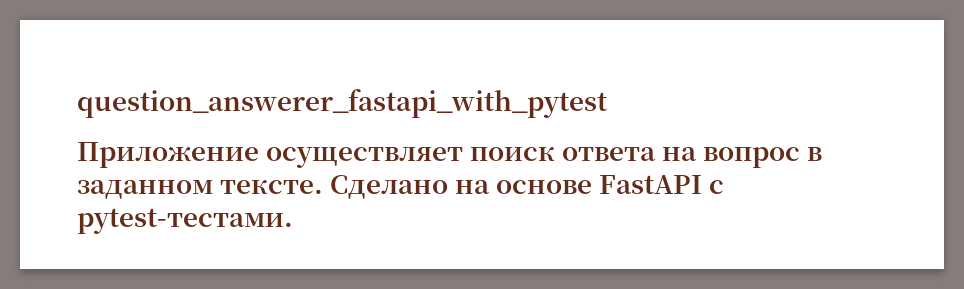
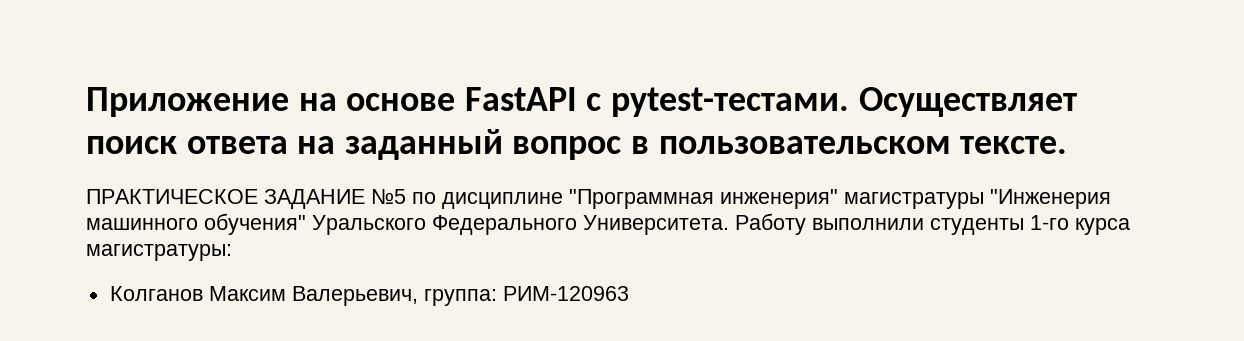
- question_answerer_fastapi_with_pytest
- Приложение осуществляет поиск ответа на вопрос в заданном тексте. Сделано на основе FastAPI с pytest-тестами.
+ Приложение на основе FastAPI с pytest-тестами.
+ Осуществляет поиск ответа на заданный вопрос в пользовательском тексте.
+ ПРАКТИЧЕСКОЕ ЗАДАНИЕ №5 по дисциплине "Программная инженерия" магистратуры "Инженерия машинного обучения" Уральского Федерального Университета. Работу выполнили студенты 1-го курса магистратуры:
+ Колганов Максим Валерьевич, группа: РИМ-120963

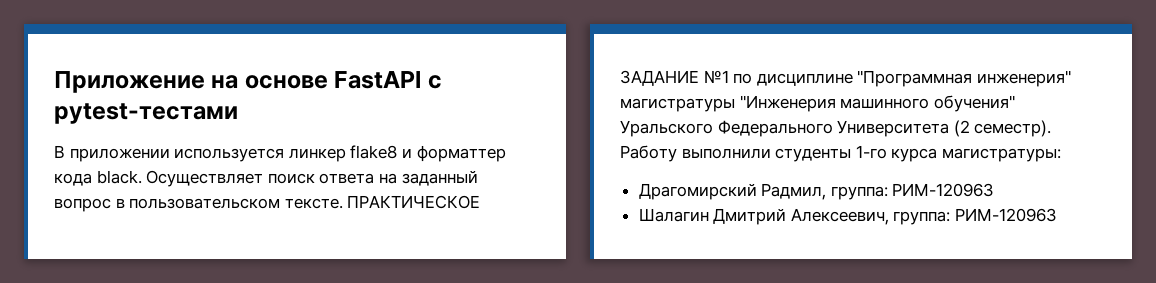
- Приложение на основе FastAPI с pytest-тестами.
+ Приложение на основе FastAPI с pytest-тестами
+ В приложении используется линкер flake8 и форматтер кода black.
- Осуществляет поиск ответа на заданный вопрос в пользовательском тексте.
- ПРАКТИЧЕСКОЕ ЗАДАНИЕ №5 по дисциплине "Программная инженерия" магистратуры "Инженерия машинного обучения" Уральского Федерального Университета.
+ Осуществляет поиск ответа на заданный вопрос в пользовательском тексте. ПРАКТИЧЕСКОЕ ЗАДАНИЕ №1 по дисциплине "Программная инженерия" магистратуры "Инженерия машинного обучения" Уральского Федерального Университета (2 семестр).
- Колганов Максим Валерьевич, группа: РИМ-120963
+ Драгомирский Радмил, группа: РИМ-120963
+ Шалагин Дмитрий Алексеевич, группа: РИМ-120963

